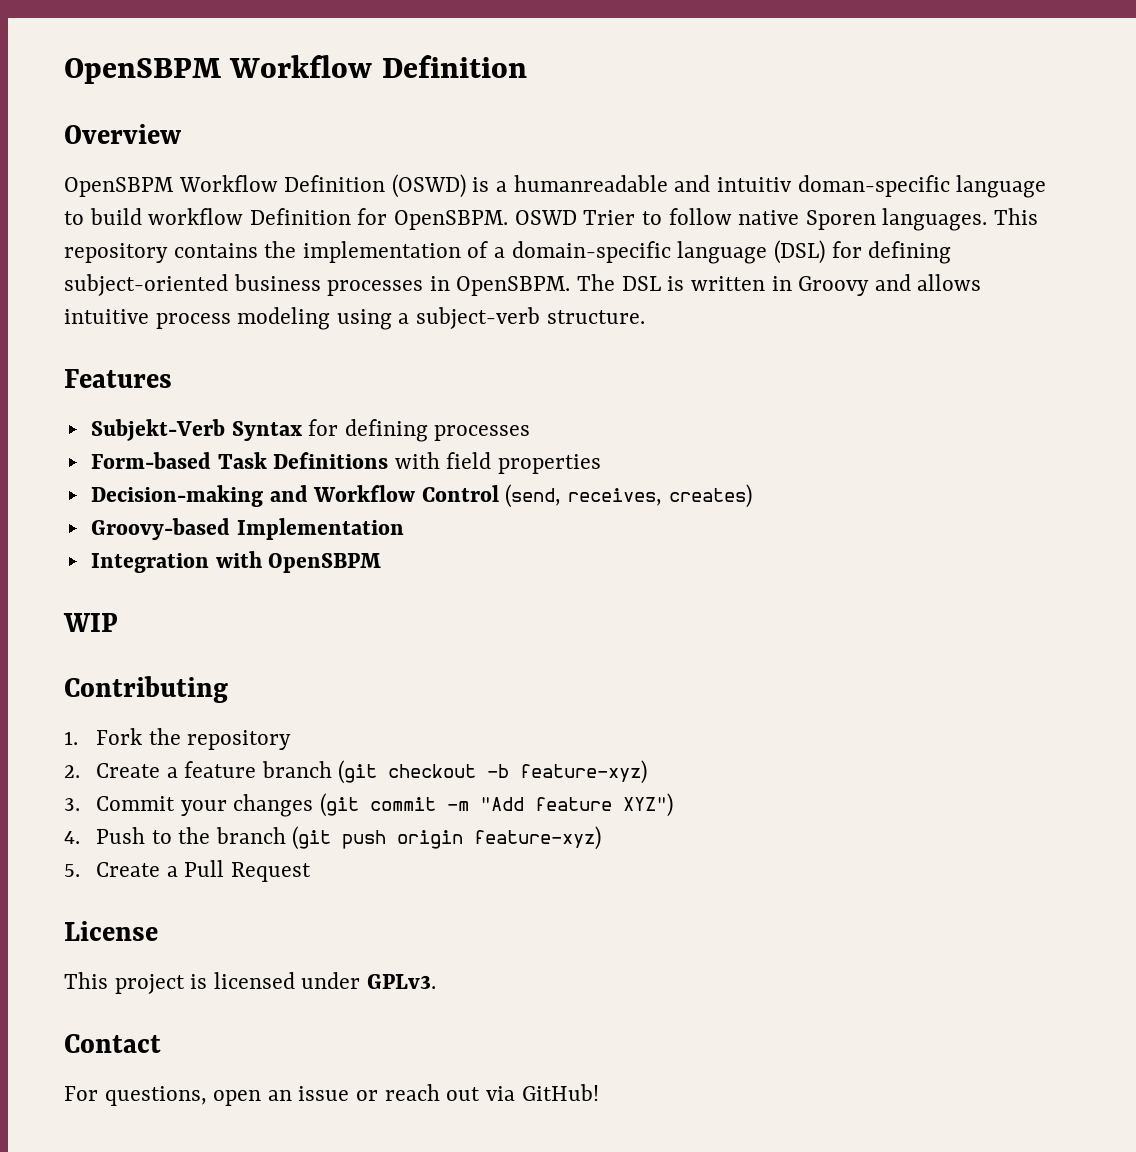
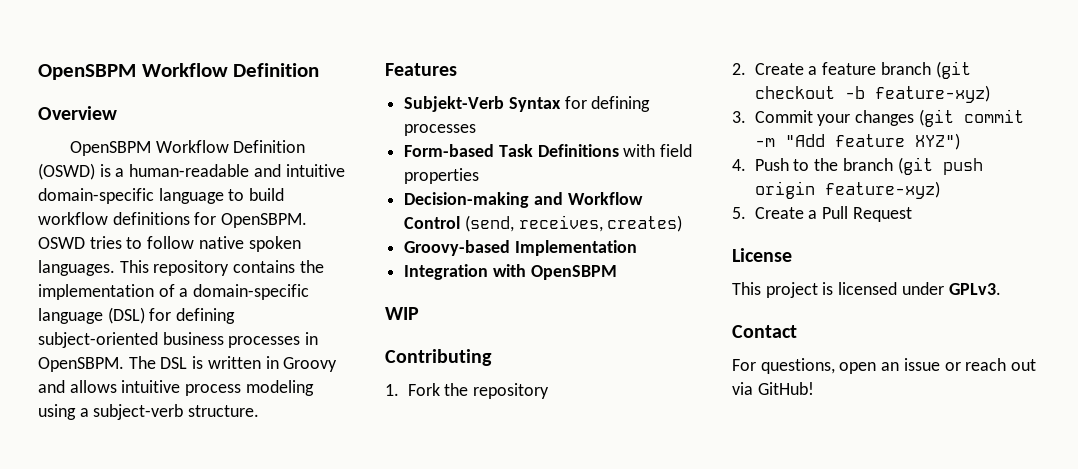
- OpenSBPM Workflow Definition (OSWD) is a humanreadable and intuitiv doman-specific language to build workflow Definition for OpenSBPM.
+ OpenSBPM Workflow Definition (OSWD) is a human-readable and intuitive domain-specific language to build workflow definitions for OpenSBPM.
- OSWD Trier to follow native Sporen languages.
+ OSWD tries to follow native spoken languages.

